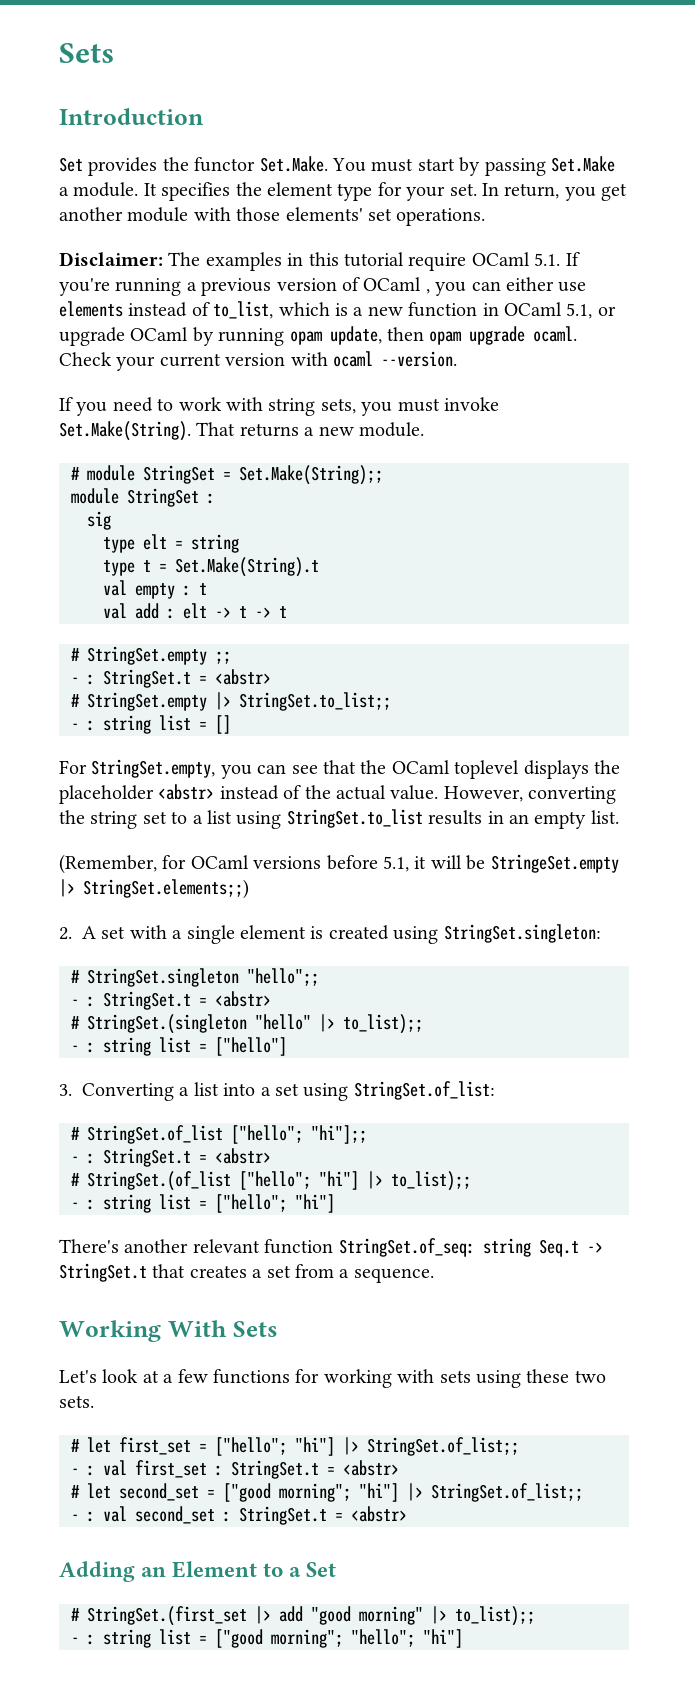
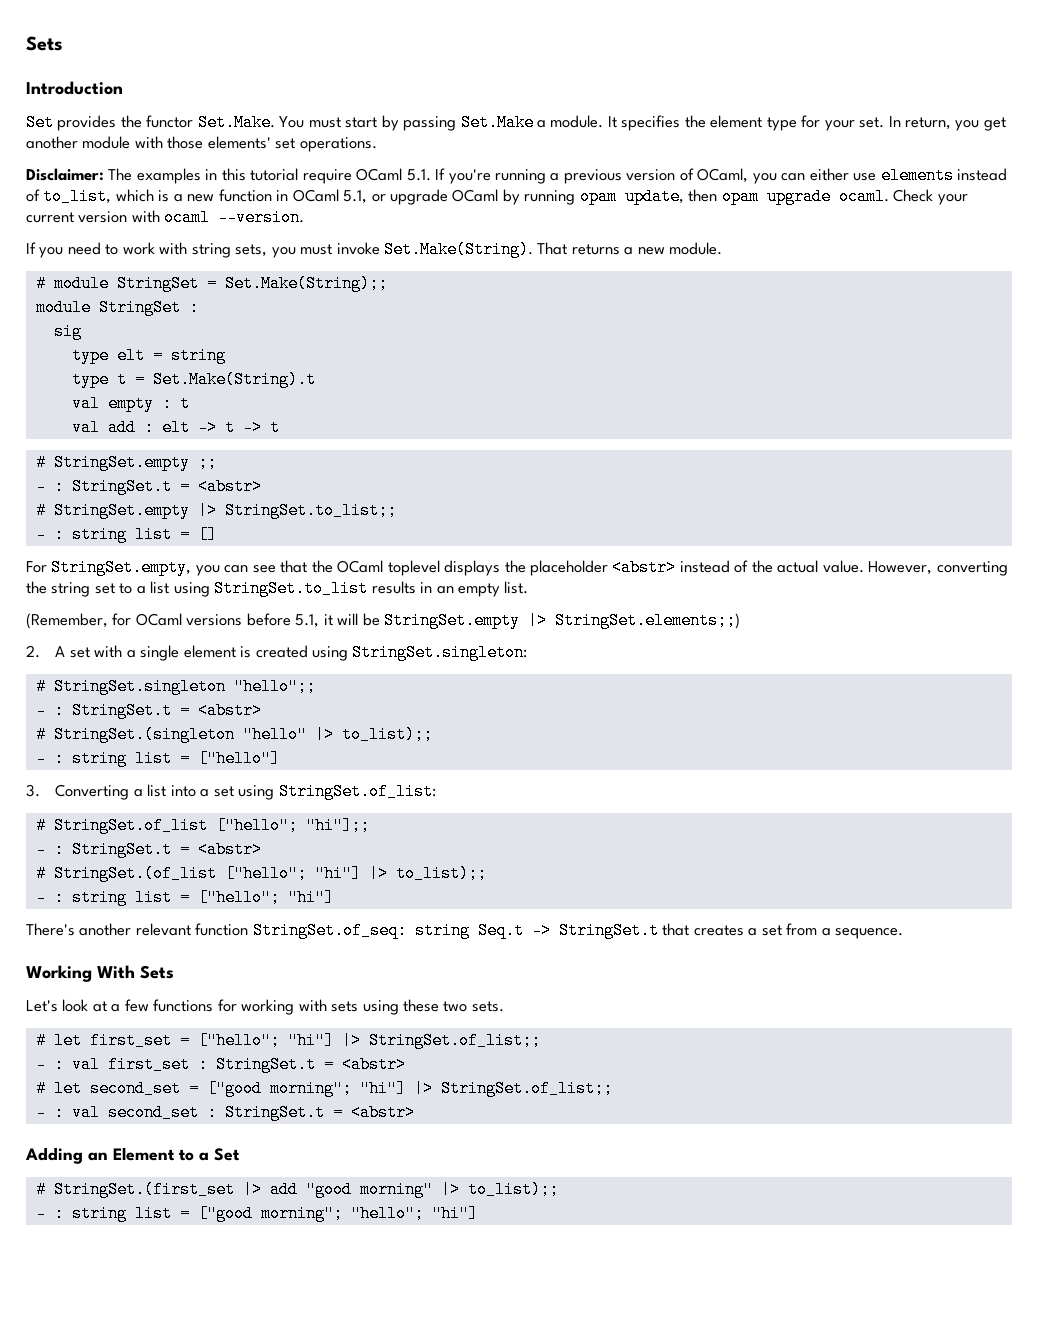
- Disclaimer: The examples in this tutorial require OCaml 5.1. If you're running a previous version of OCaml , you can either use elements instead of to_list, which is a new function in OCaml 5.1, or upgrade OCaml by running opam update, then opam upgrade ocaml.
+ Disclaimer: The examples in this tutorial require OCaml 5.1. If you're running a previous version of OCaml, you can either use elements instead of to_list, which is a new function in OCaml 5.1, or upgrade OCaml by running opam update, then opam upgrade ocaml.
- (Remember, for OCaml versions before 5.1, it will be StringeSet.empty |> StringSet.elements;;)
+ (Remember, for OCaml versions before 5.1, it will be StringSet.empty |> StringSet.elements;;)

